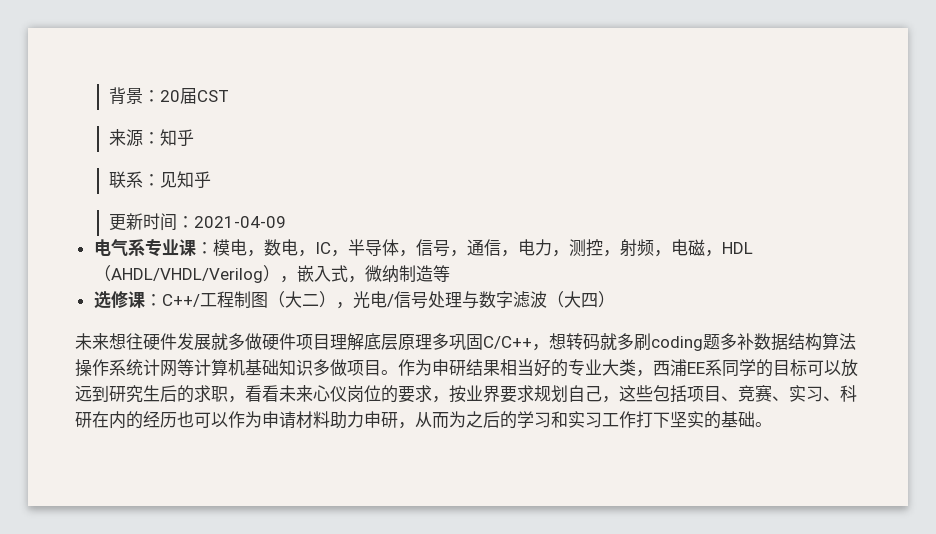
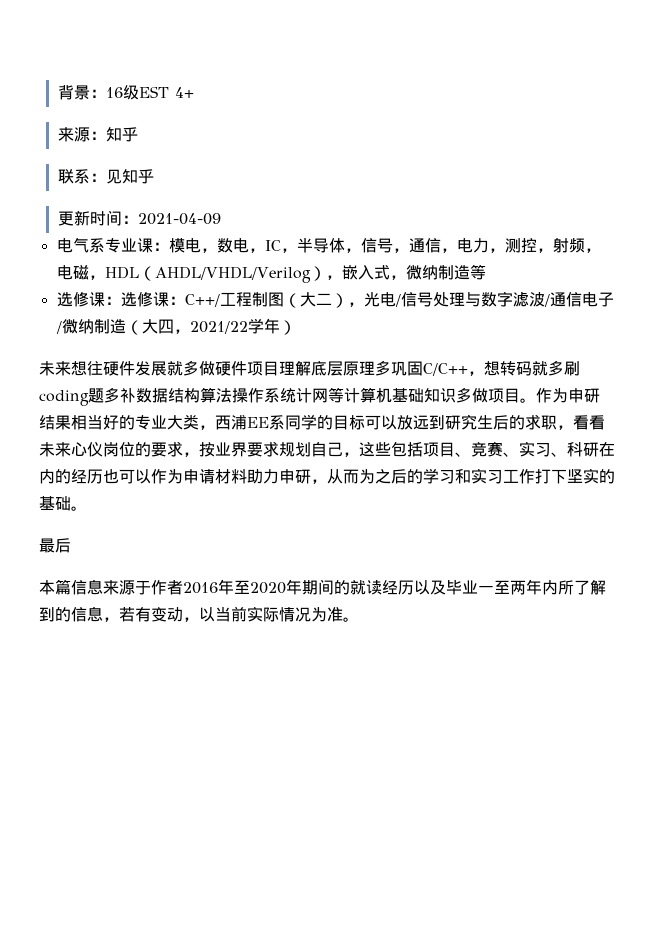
- 背景：20届CST
+ 背景：16级EST 4+
- 选修课：C++/工程制图（大二），光电/信号处理与数字滤波（大四）
+ 选修课：选修课：C++/工程制图（大二），光电/信号处理与数字滤波/通信电子/微纳制造（大四，2021/22学年）
+ 最后
+ 本篇信息来源于作者2016年至2020年期间的就读经历以及毕业一至两年内所了解到的信息，若有变动，以当前实际情况为准。

